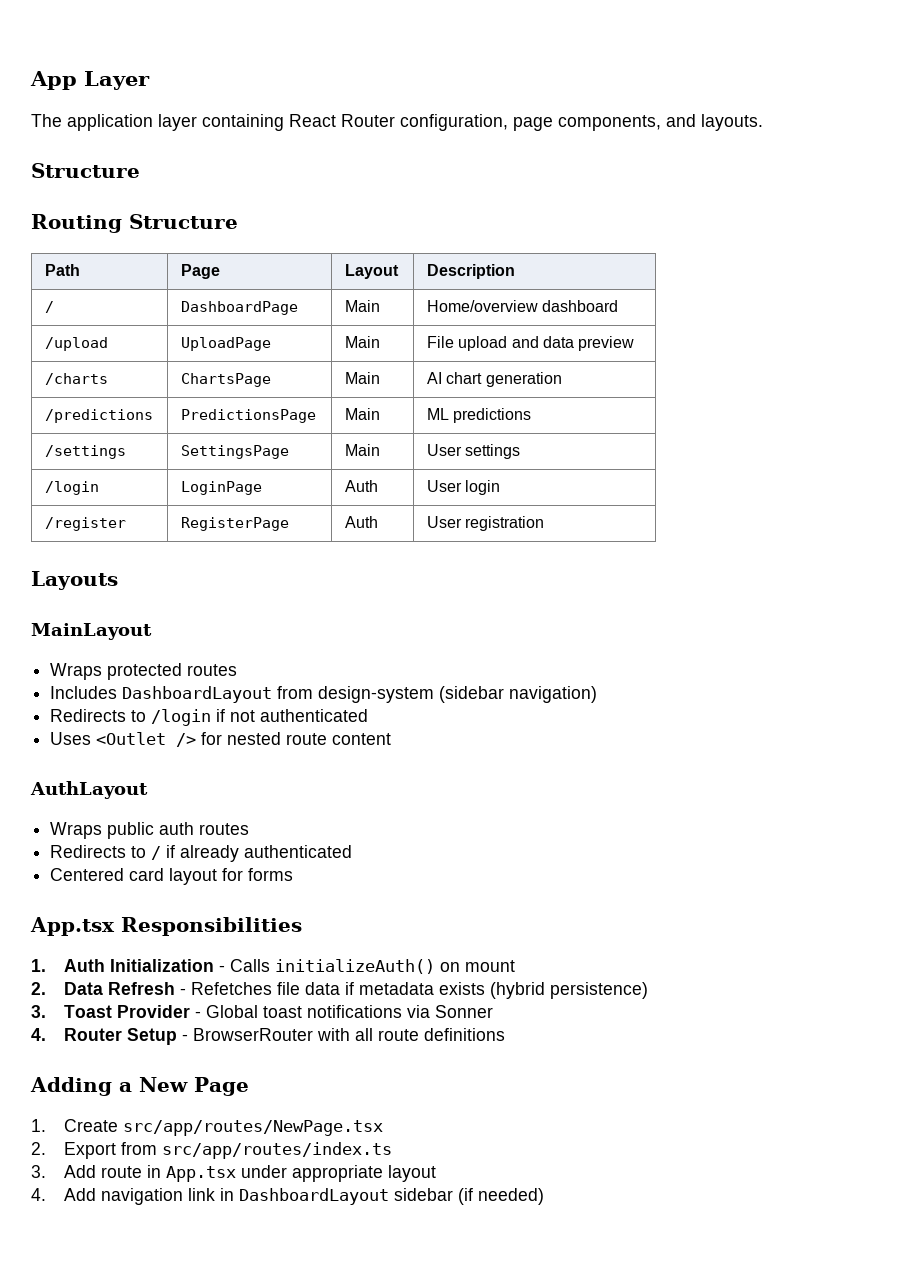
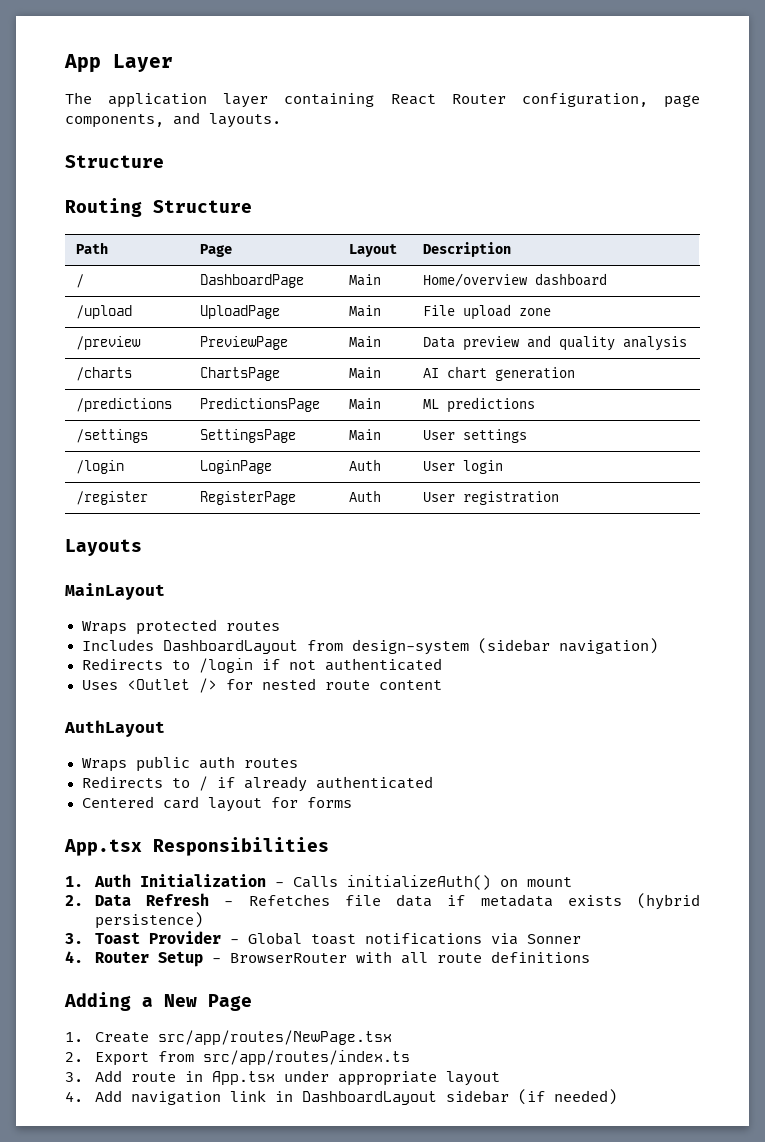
- /upload | UploadPage | Main | File upload and data preview
+ /upload | UploadPage | Main | File upload zone
+ /preview | PreviewPage | Main | Data preview and quality analysis

